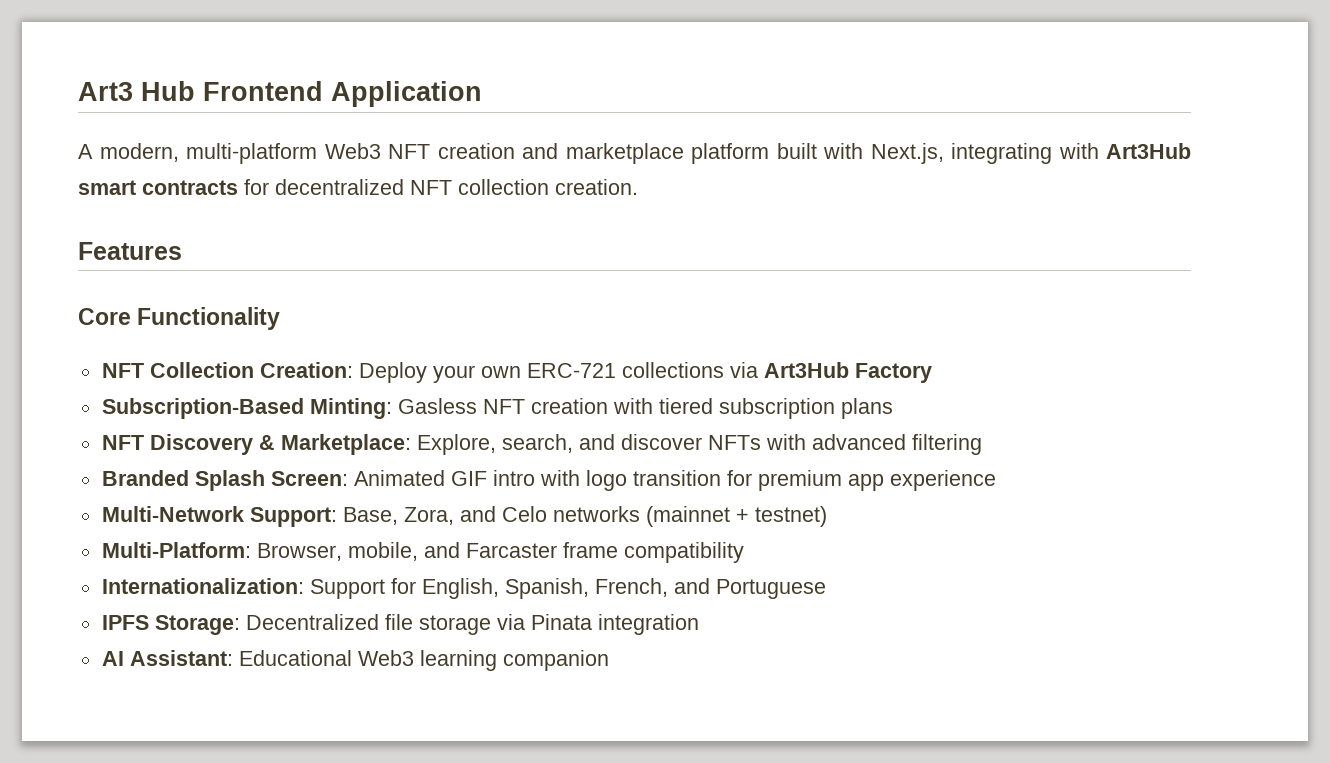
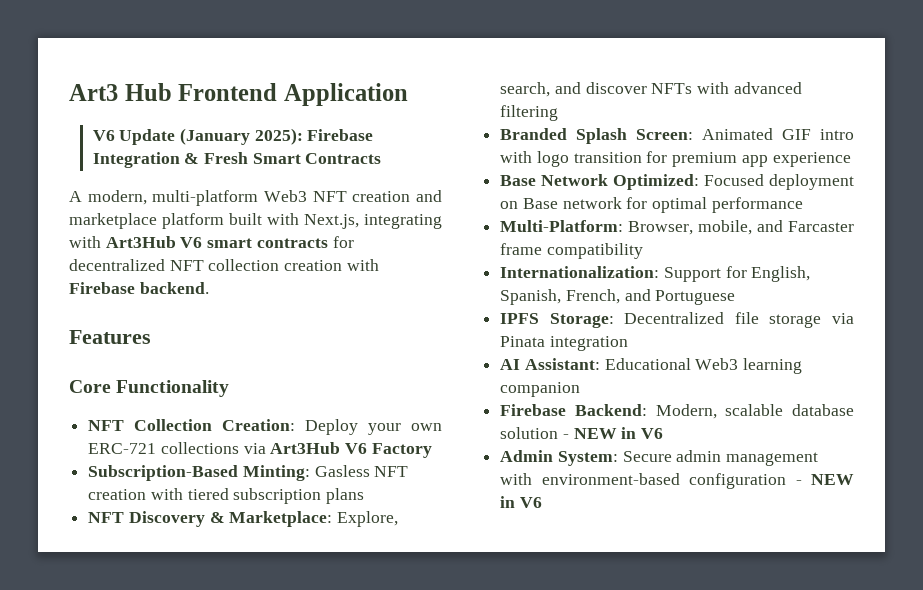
+ V6 Update (January 2025): Firebase Integration & Fresh Smart Contracts
- A modern, multi-platform Web3 NFT creation and marketplace platform built with Next.js, integrating with Art3Hub smart contracts for decentralized NFT collection creation.
+ A modern, multi-platform Web3 NFT creation and marketplace platform built with Next.js, integrating with Art3Hub V6 smart contracts for decentralized NFT collection creation with Firebase backend.
- NFT Collection Creation: Deploy your own ERC-721 collections via Art3Hub Factory
+ NFT Collection Creation: Deploy your own ERC-721 collections via Art3Hub V6 Factory
- Multi-Network Support: Base, Zora, and Celo networks (mainnet + testnet)
+ Base Network Optimized: Focused deployment on Base network for optimal performance
+ Firebase Backend: Modern, scalable database solution - NEW in V6
+ Admin System: Secure admin management with environment-based configuration - NEW in V6

